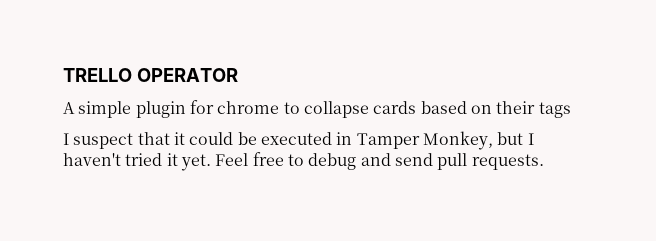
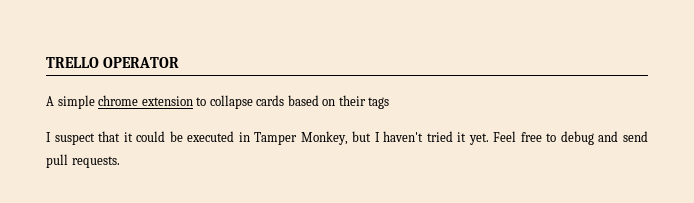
- A simple plugin for chrome to collapse cards based on their tags
+ A simple chrome extension to collapse cards based on their tags

